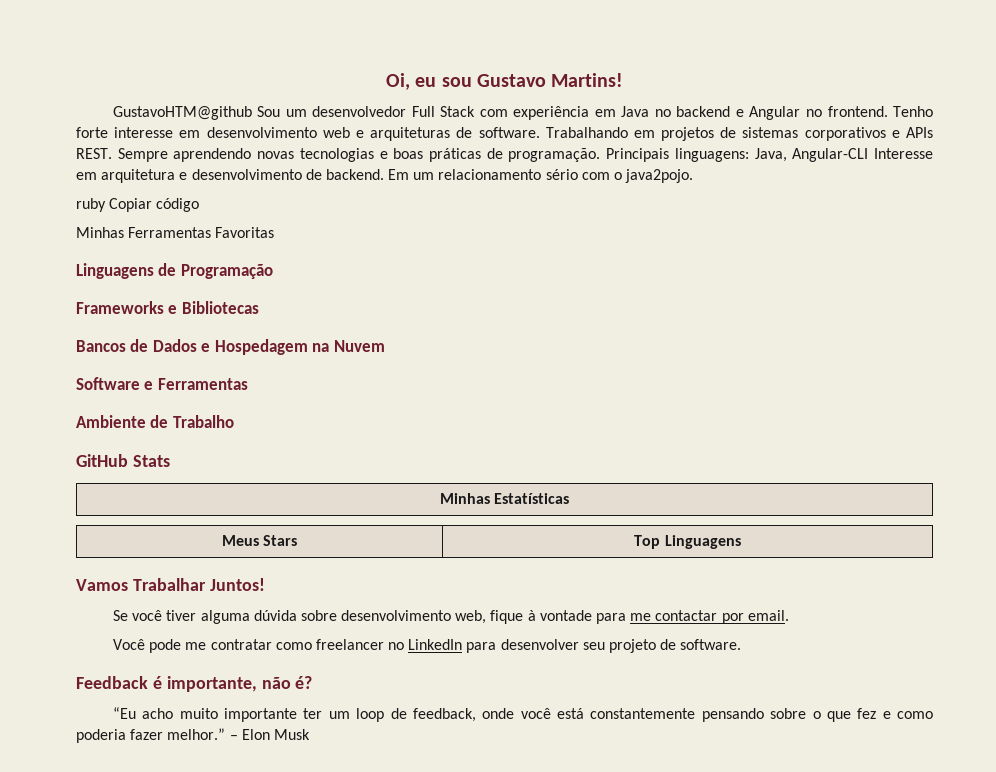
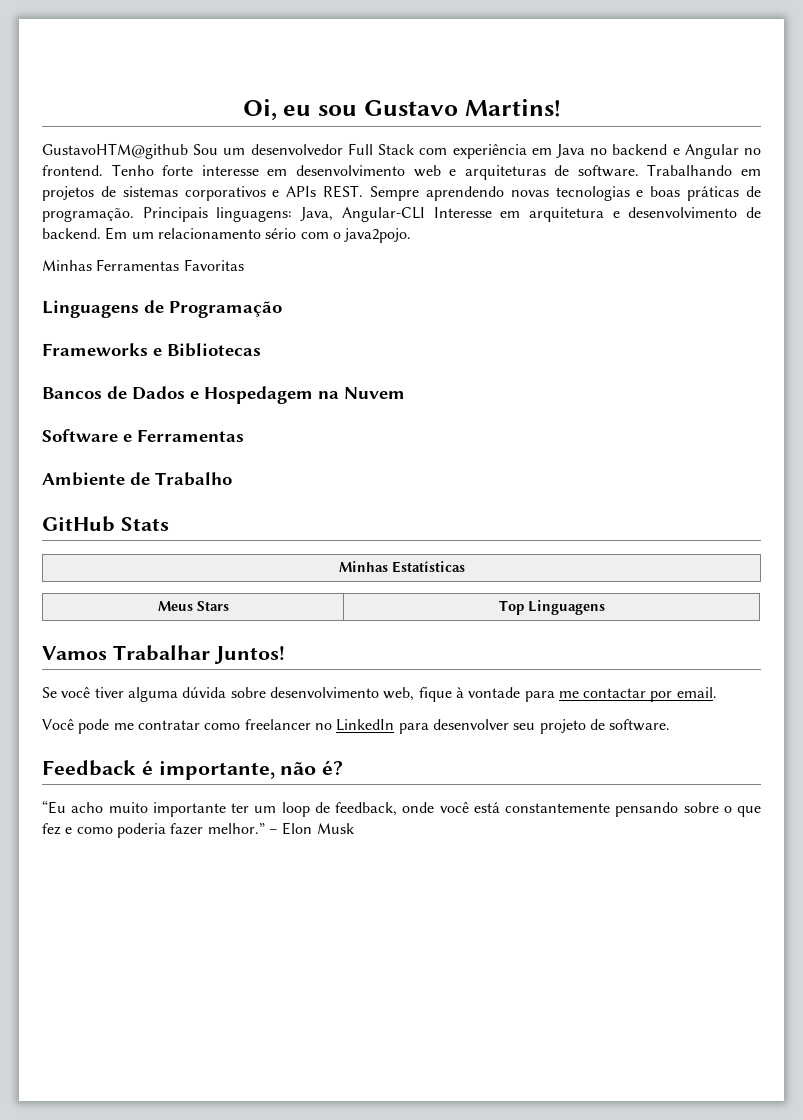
- ruby Copiar código

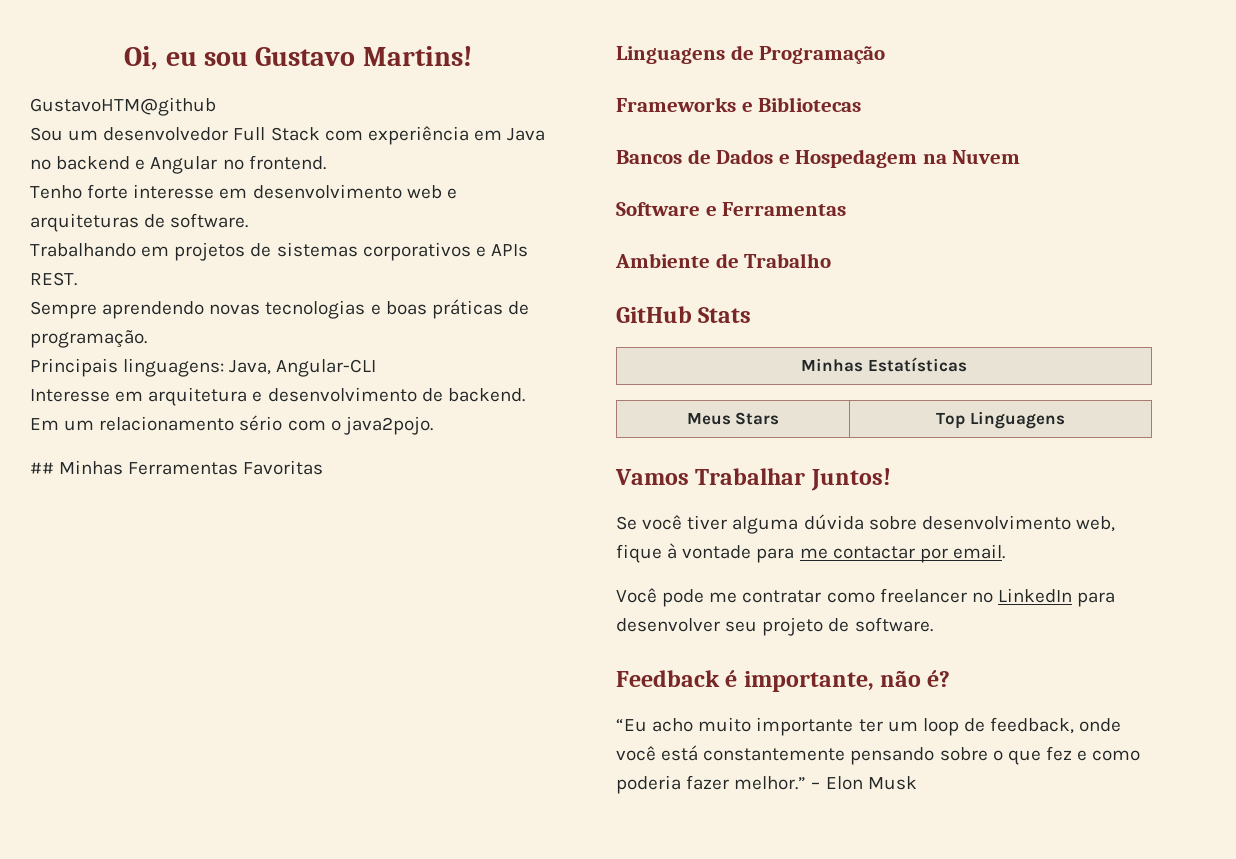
- GustavoHTM@github Sou um desenvolvedor Full Stack com experiência em Java no backend e Angular no frontend. Tenho forte interesse em desenvolvimento web e arquiteturas de software. Trabalhando em projetos de sistemas corporativos e APIs REST. Sempre aprendendo novas tecnologias e boas práticas de programação. Principais linguagens:
+ GustavoHTM@github
+ Sou um desenvolvedor Full Stack com experiência em Java no backend e Angular no frontend.
+ Tenho forte interesse em desenvolvimento web e arquiteturas de software.
+ Trabalhando em projetos de sistemas corporativos e APIs REST.
+ Sempre aprendendo novas tecnologias e boas práticas de programação.
+ Principais linguagens:
- Java, Angular-CLI Interesse em arquitetura e desenvolvimento de backend. Em um relacionamento sério com o java2pojo.
+ Java, Angular-CLI
+ Interesse em arquitetura e desenvolvimento de backend.
+ Em um relacionamento sério com o java2pojo.
- Minhas Ferramentas Favoritas
+ ## Minhas Ferramentas Favoritas

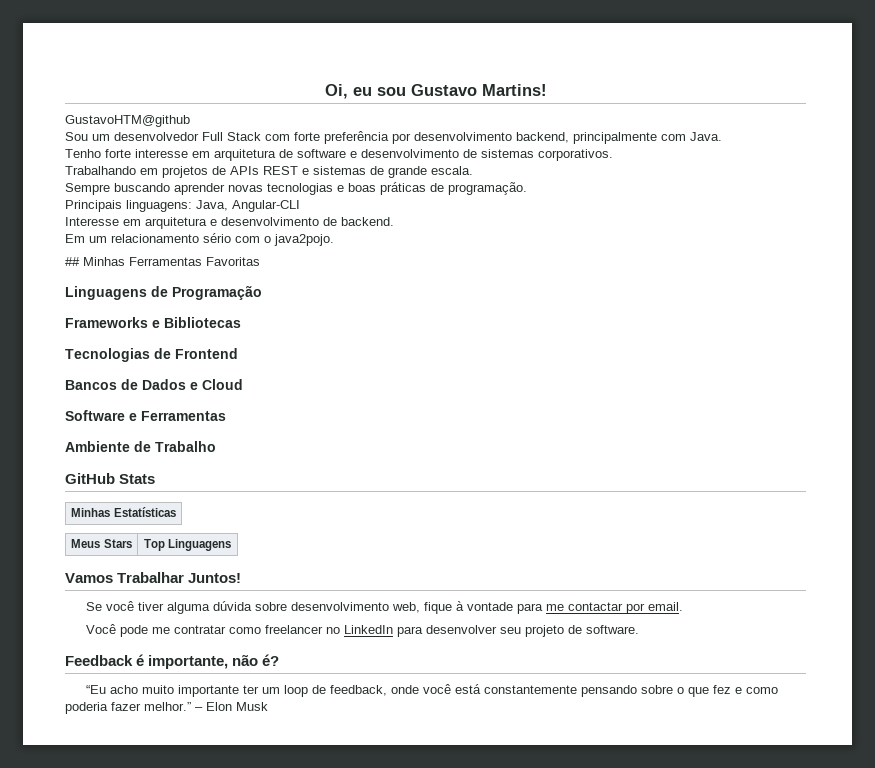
- Sou um desenvolvedor Full Stack com experiência em Java no backend e Angular no frontend.
- Tenho forte interesse em desenvolvimento web e arquiteturas de software.
- Trabalhando em projetos de sistemas corporativos e APIs REST.
+ Sou um desenvolvedor Full Stack com forte preferência por desenvolvimento backend, principalmente com Java.
+ Tenho forte interesse em arquitetura de software e desenvolvimento de sistemas corporativos.
+ Trabalhando em projetos de APIs REST e sistemas de grande escala.
- Sempre aprendendo novas tecnologias e boas práticas de programação.
+ Sempre buscando aprender novas tecnologias e boas práticas de programação.
+ Tecnologias de Frontend
- Bancos de Dados e Hospedagem na Nuvem
+ Bancos de Dados e Cloud

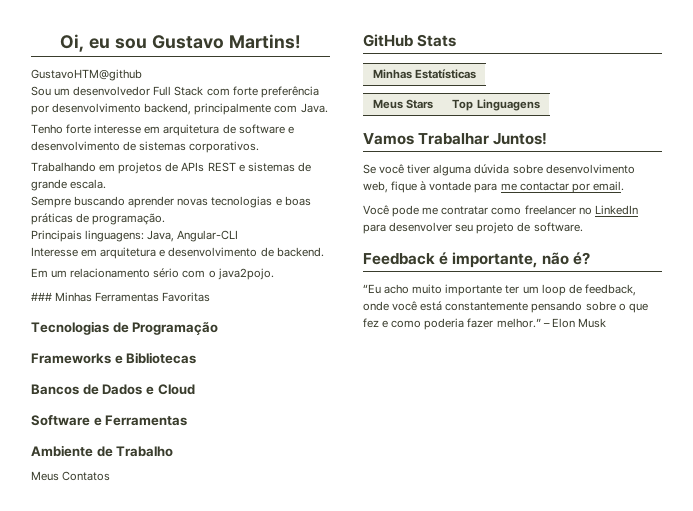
- ## Minhas Ferramentas Favoritas
+ ### Minhas Ferramentas Favoritas
- Linguagens de Programação
+ Tecnologias de Programação
- Tecnologias de Frontend
+ Meus Contatos

